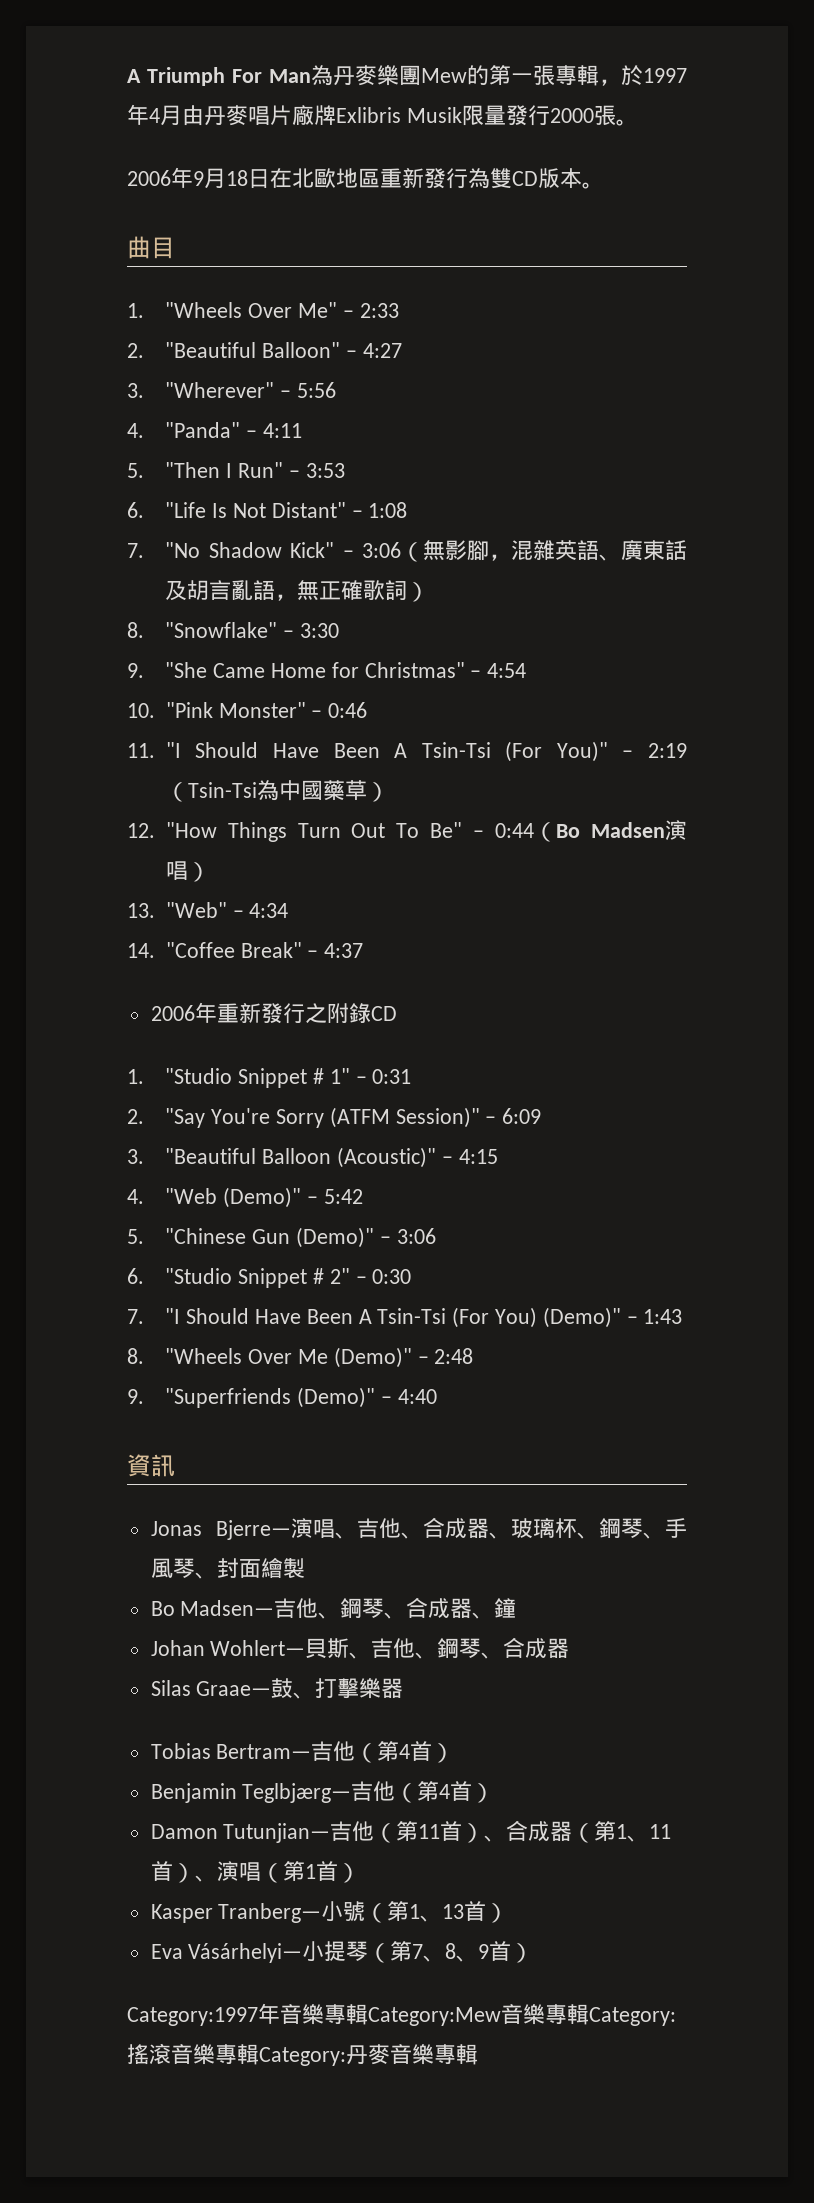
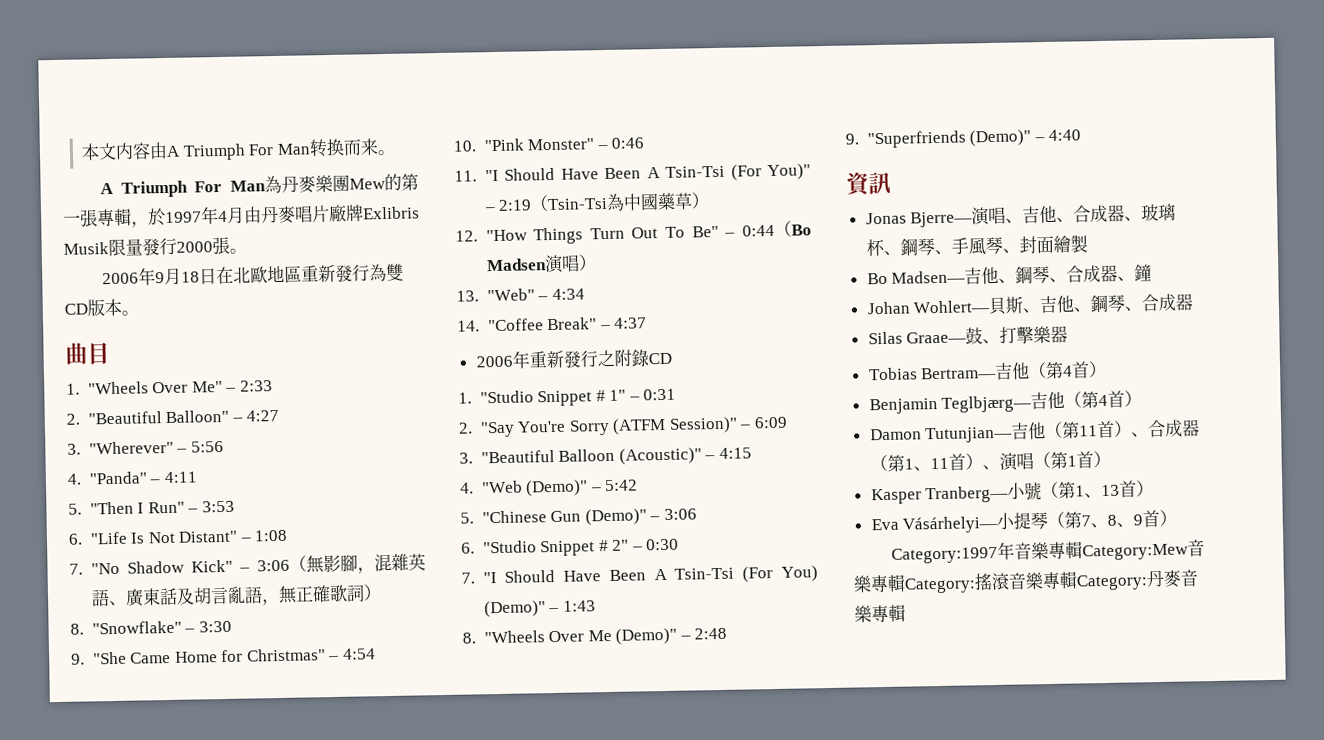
+ 本文内容由A Triumph For Man转换而来。

